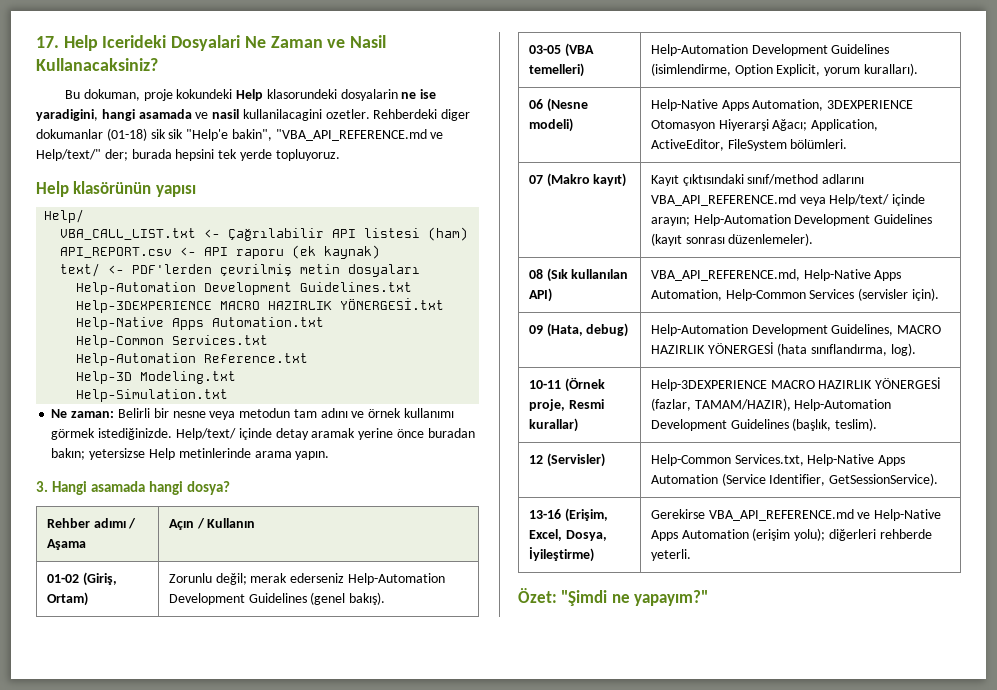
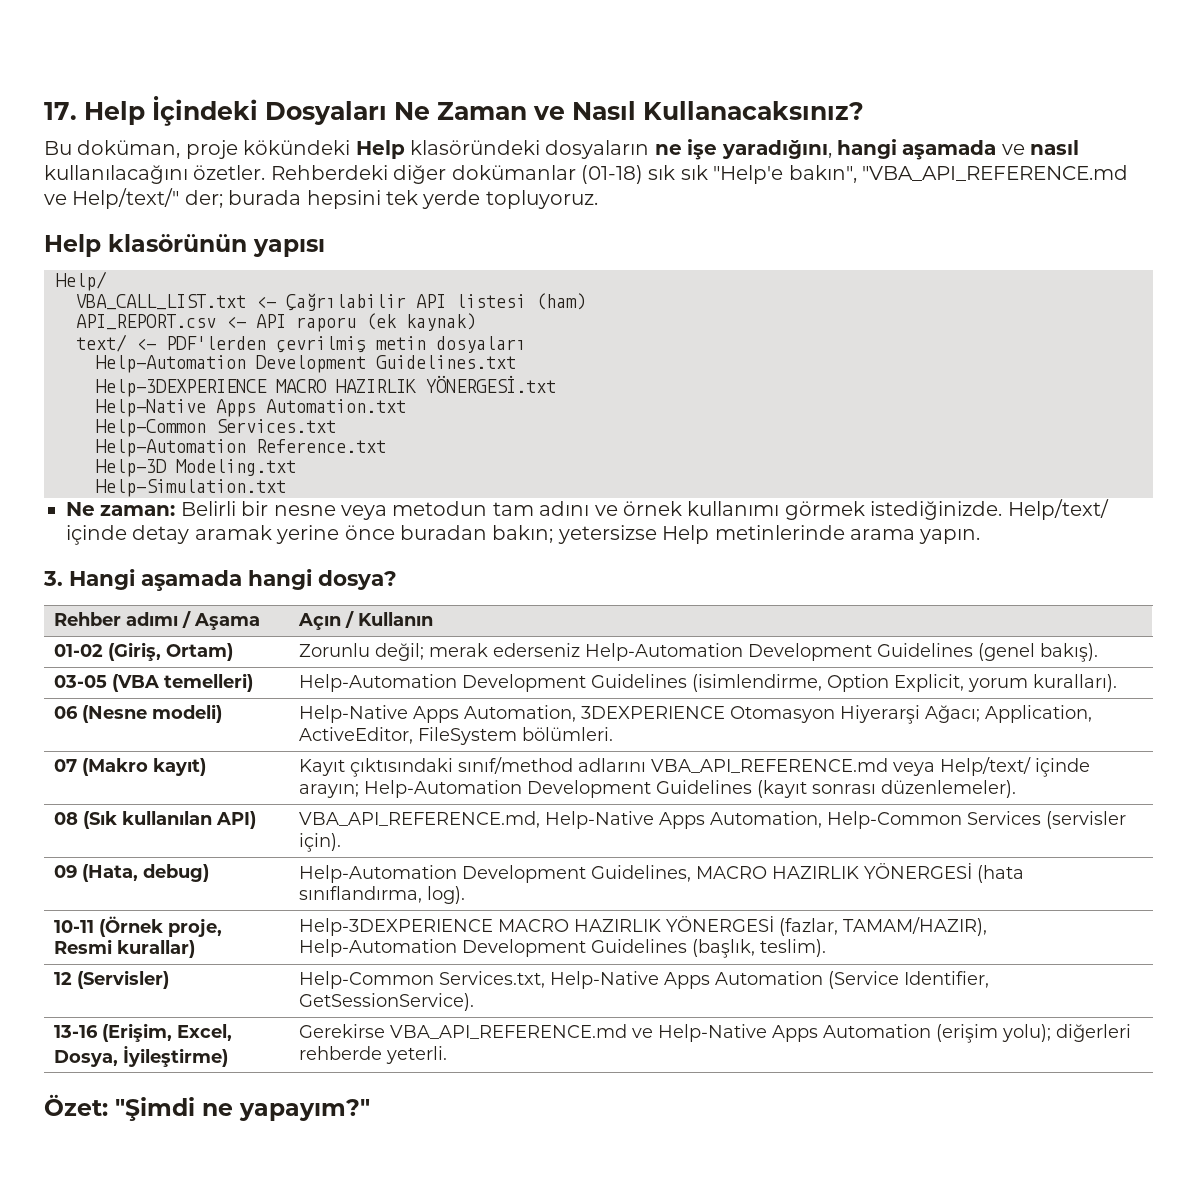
- 17. Help Icerideki Dosyalari Ne Zaman ve Nasil Kullanacaksiniz?
+ 17. Help İçindeki Dosyaları Ne Zaman ve Nasıl Kullanacaksınız?
- Bu dokuman, proje kokundeki Help klasorundeki dosyalarin ne ise yaradigini, hangi asamada ve nasil kullanilacagini ozetler. Rehberdeki diger dokumanlar (01-18) sik sik "Help'e bakin", "VBA_API_REFERENCE.md ve Help/text/" der; burada hepsini tek yerde topluyoruz.
+ Bu doküman, proje kökündeki Help klasöründeki dosyaların ne işe yaradığını, hangi aşamada ve nasıl kullanılacağını özetler. Rehberdeki diğer dokümanlar (01-18) sık sık "Help'e bakın", "VBA_API_REFERENCE.md ve Help/text/" der; burada hepsini tek yerde topluyoruz.
- 3. Hangi asamada hangi dosya?
+ 3. Hangi aşamada hangi dosya?

